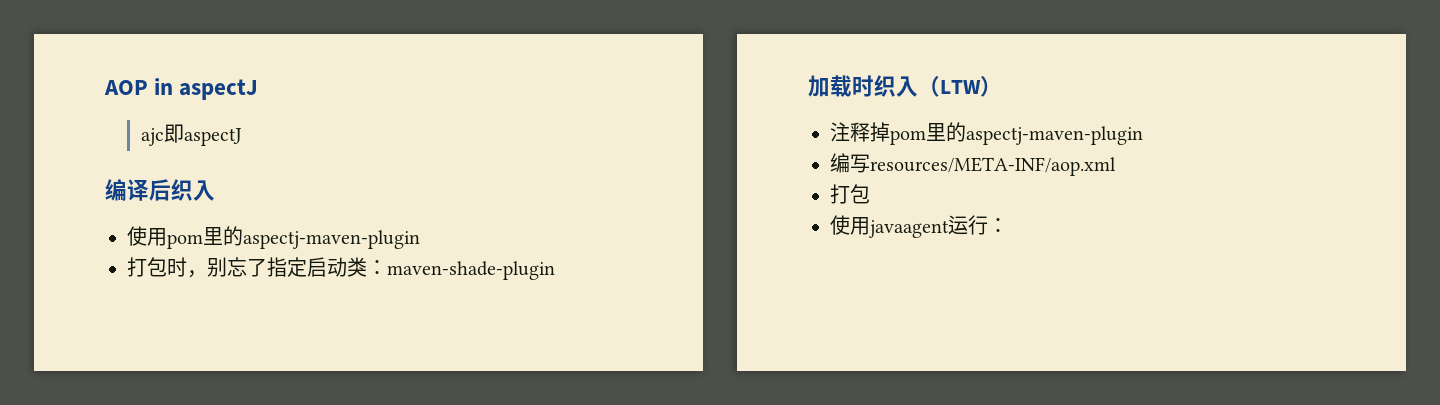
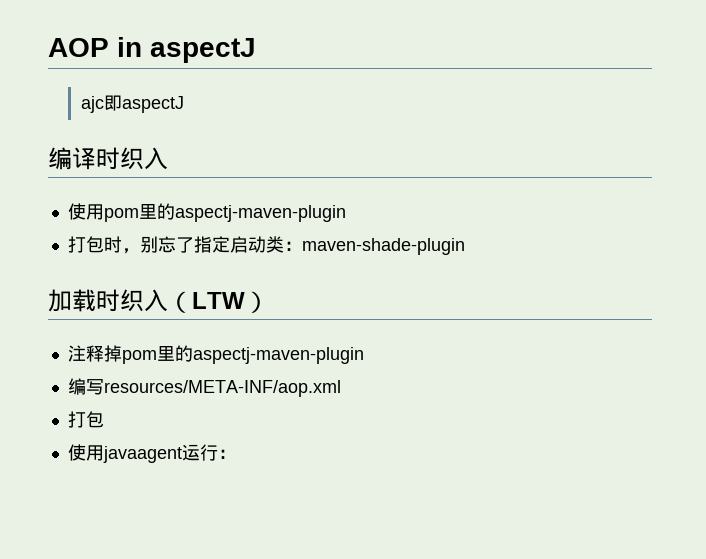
- 编译后织入
+ 编译时织入

